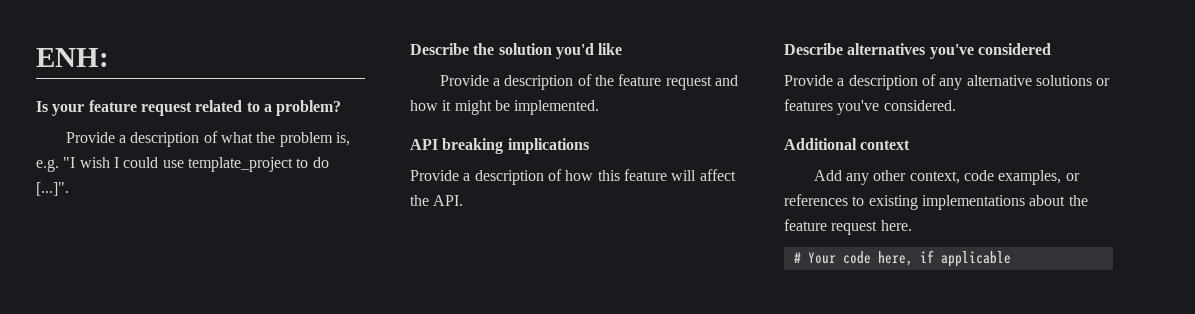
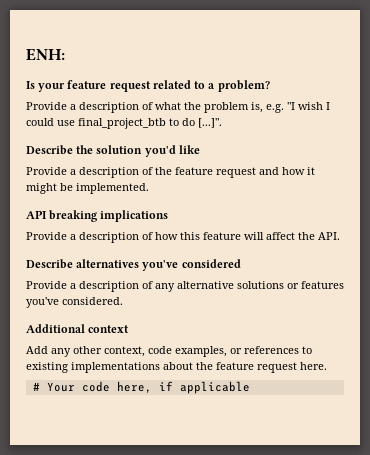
- Provide a description of what the problem is, e.g. "I wish I could use template_project to do [...]".
+ Provide a description of what the problem is, e.g. "I wish I could use final_project_btb to do [...]".

